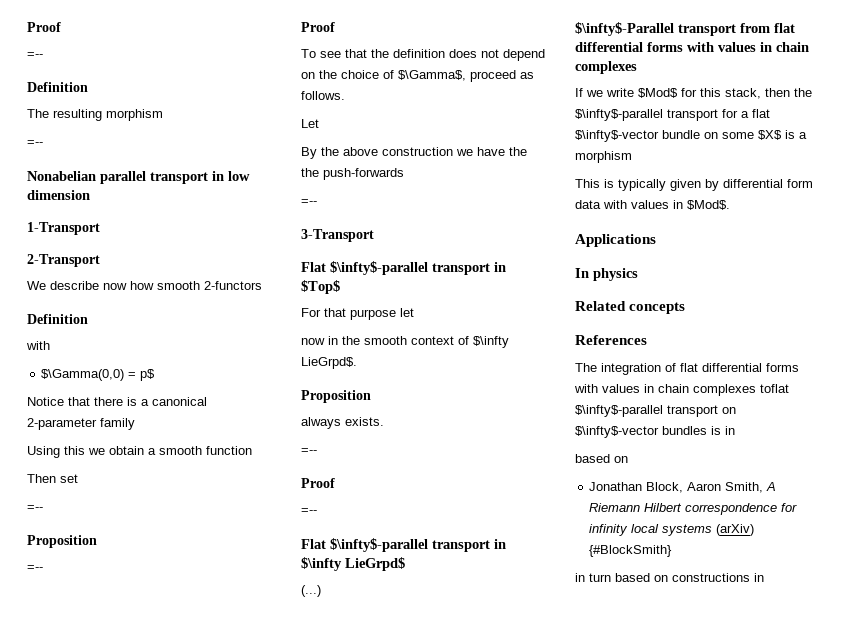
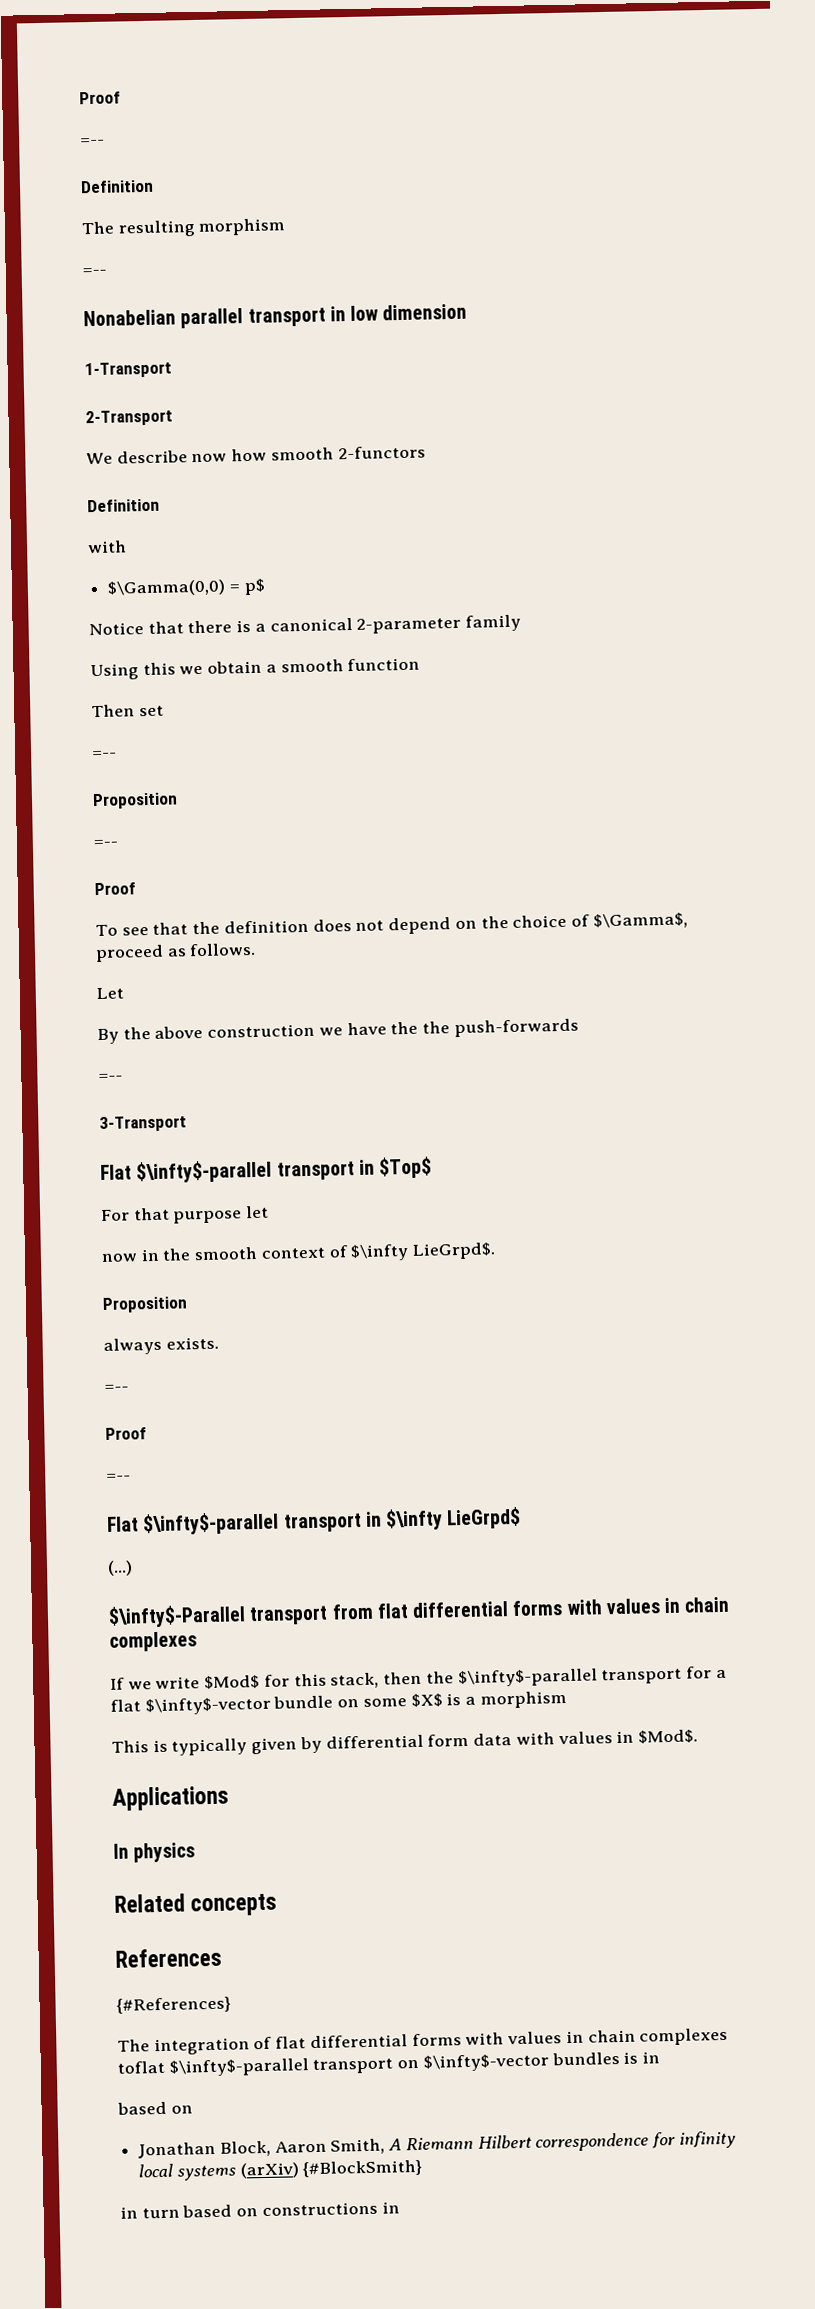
+ {#References}

